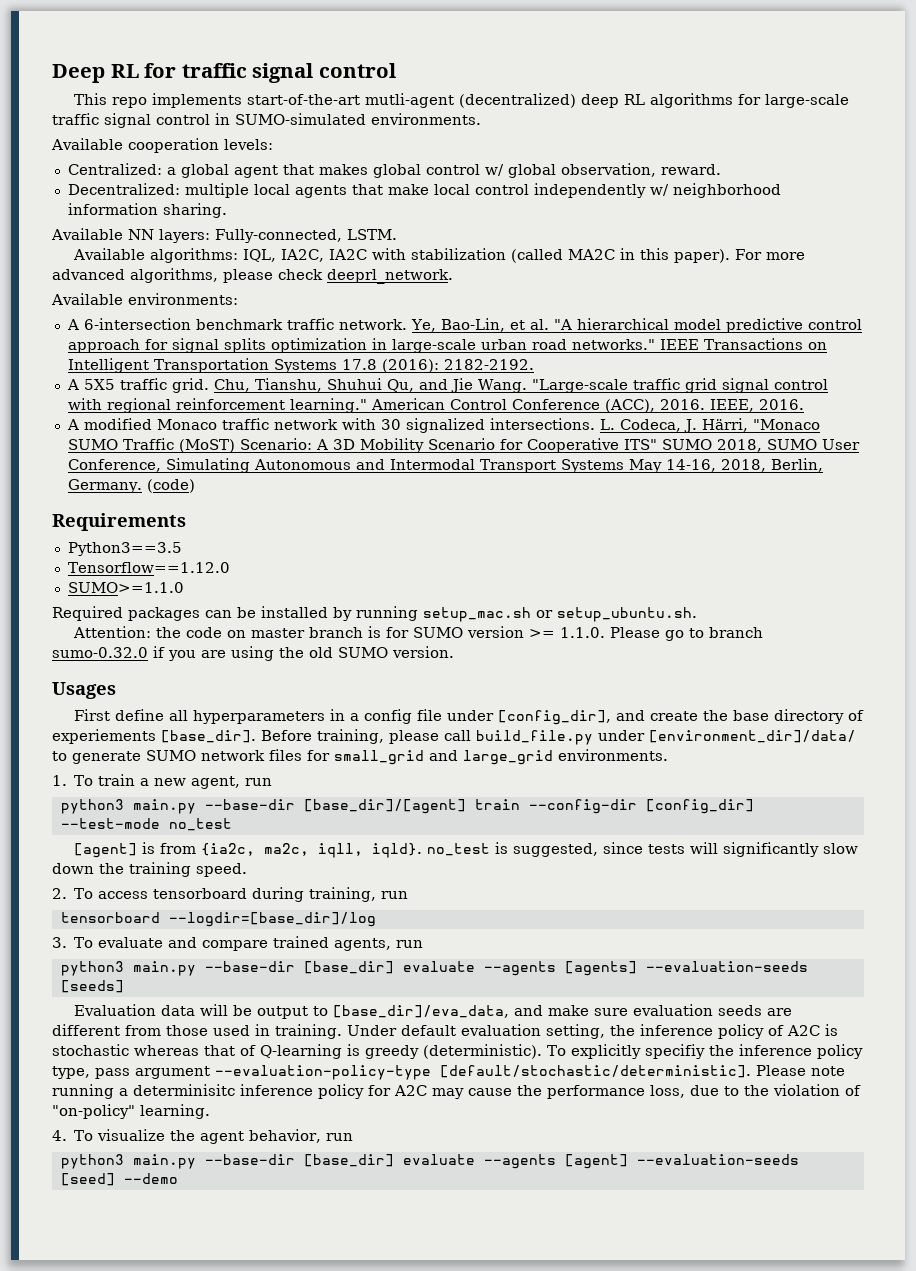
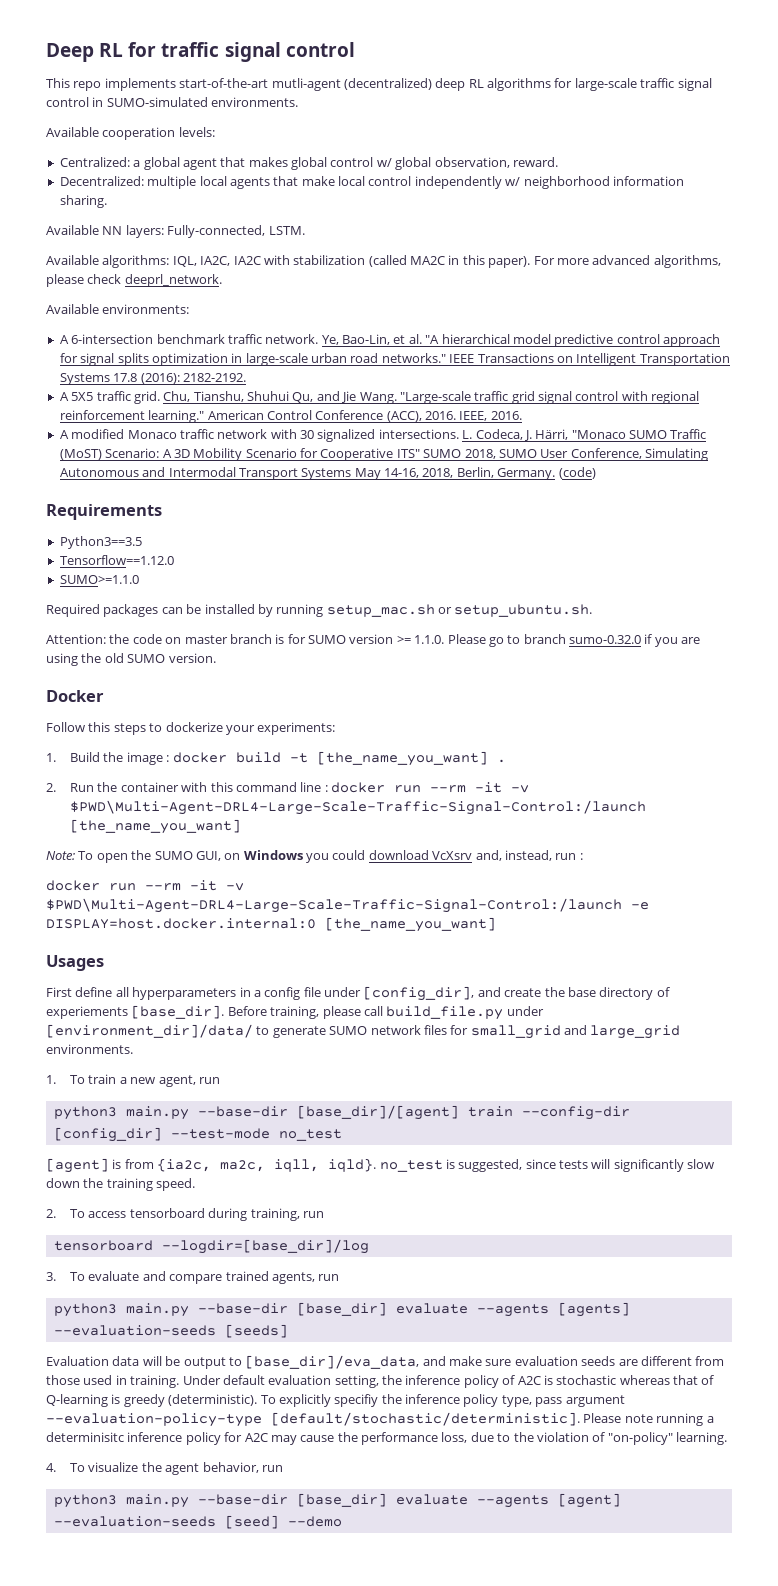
+ Docker
+ Follow this steps to dockerize your experiments:
+ 1. Build the image : docker build -t [the_name_you_want] .
+ 2. Run the container with this command line : docker run --rm -it -v $PWD\Multi-Agent-DRL4-Large-Scale-Traffic-Signal-Control:/launch [the_name_you_want]
+ Note: To open the SUMO GUI, on Windows you could download VcXsrv and, instead, run :
+ docker run --rm -it -v $PWD\Multi-Agent-DRL4-Large-Scale-Traffic-Signal-Control:/launch -e DISPLAY=host.docker.internal:0 [the_name_you_want]

